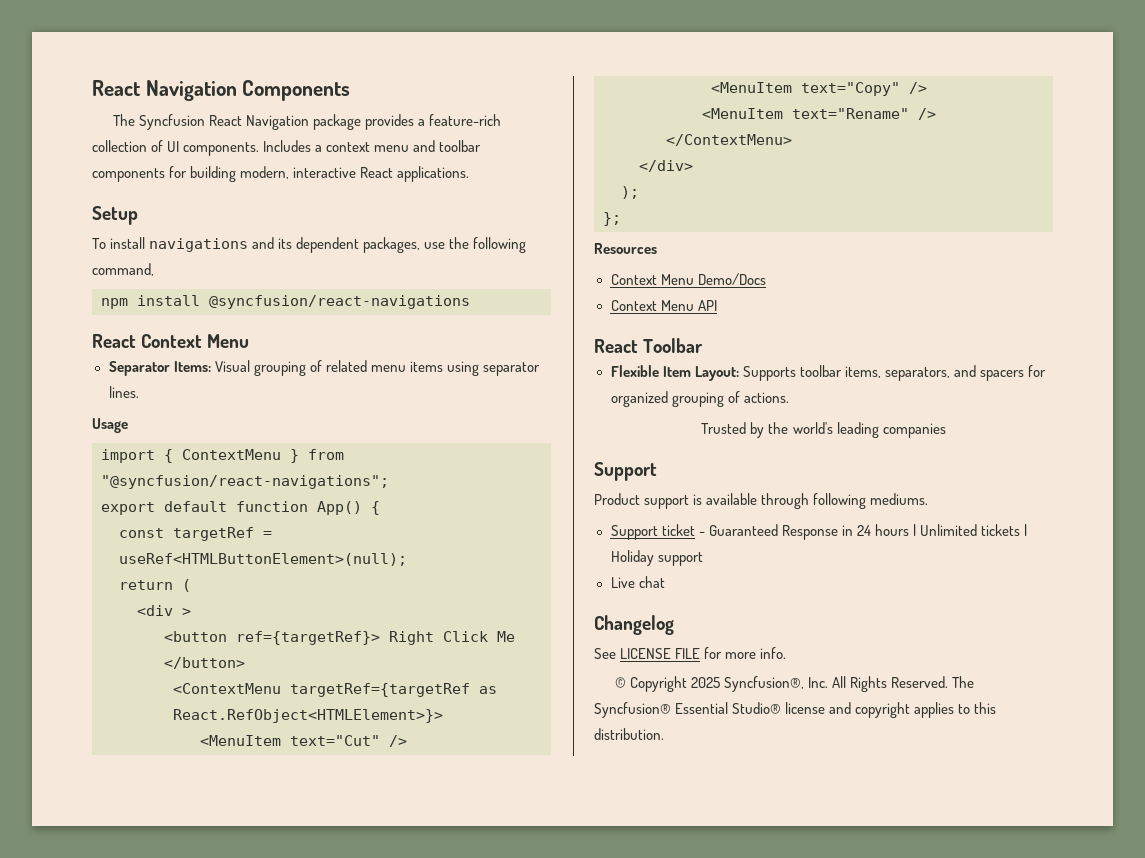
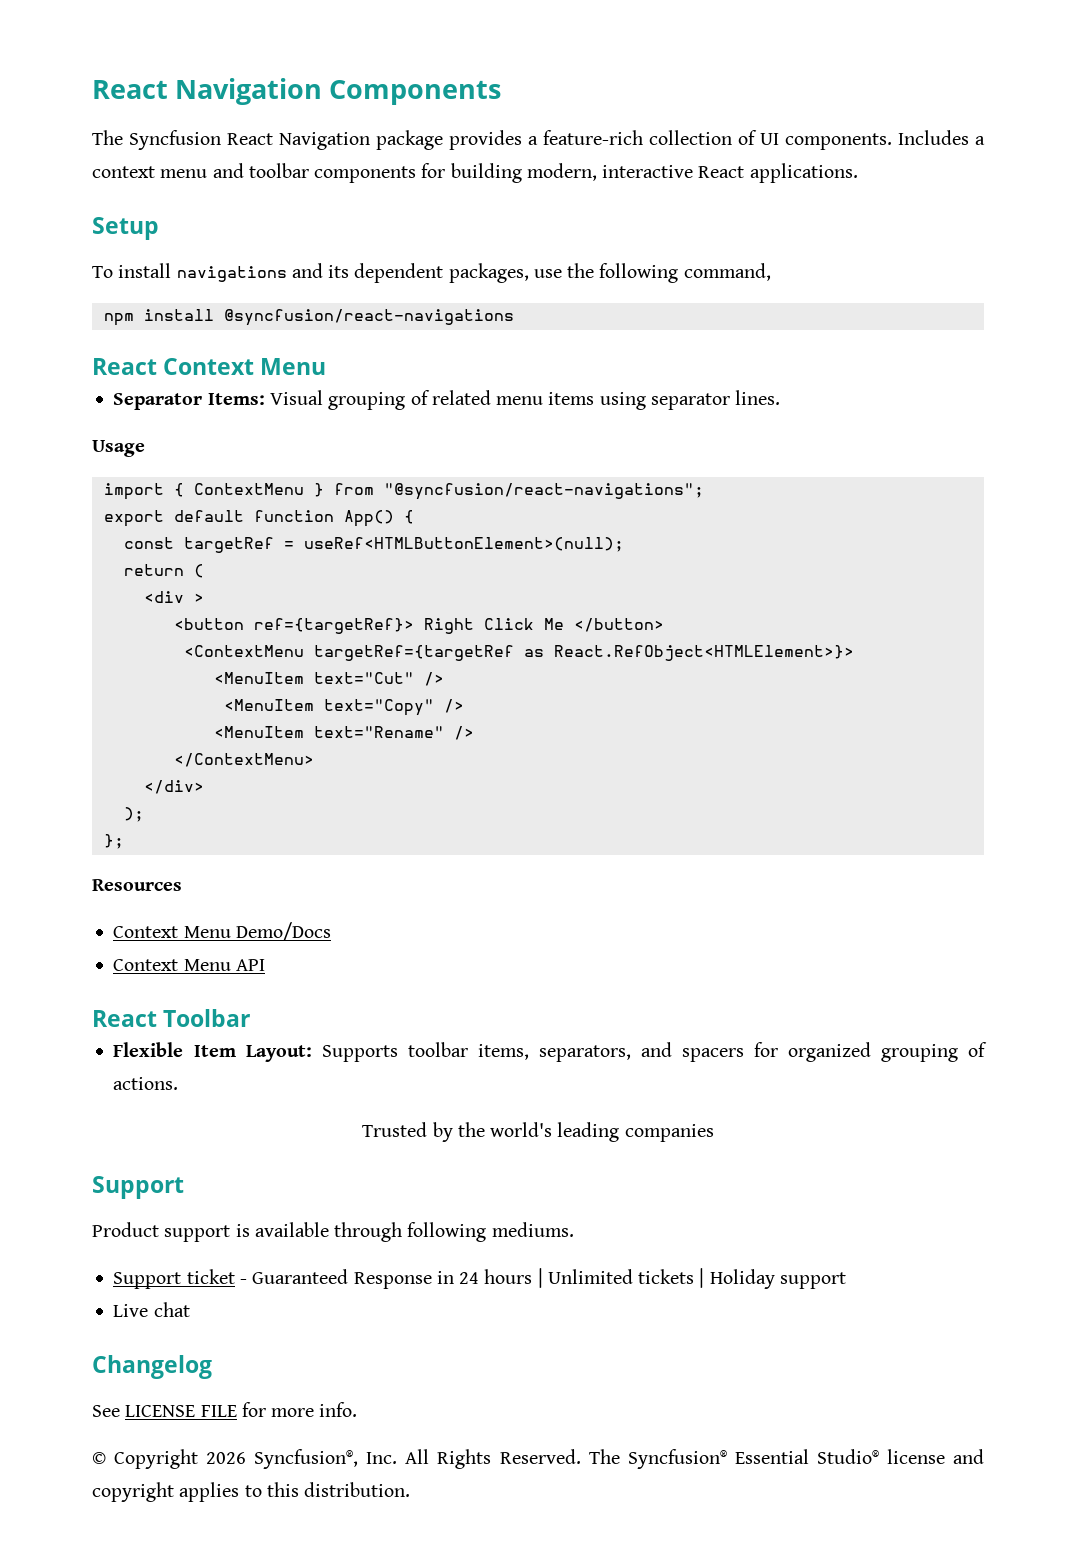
- © Copyright 2025 Syncfusion®, Inc. All Rights Reserved.
+ © Copyright 2026 Syncfusion®, Inc. All Rights Reserved.

